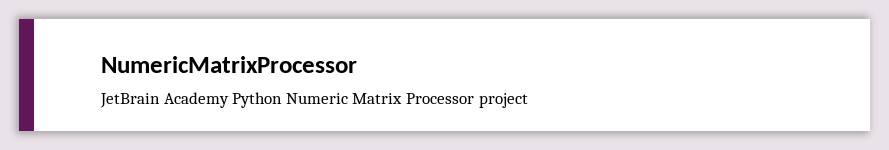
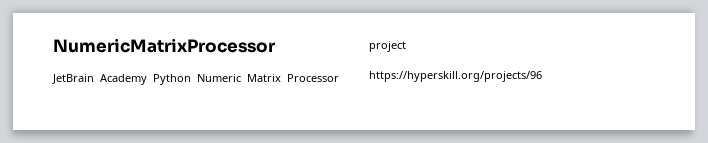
+ https://hyperskill.org/projects/96

